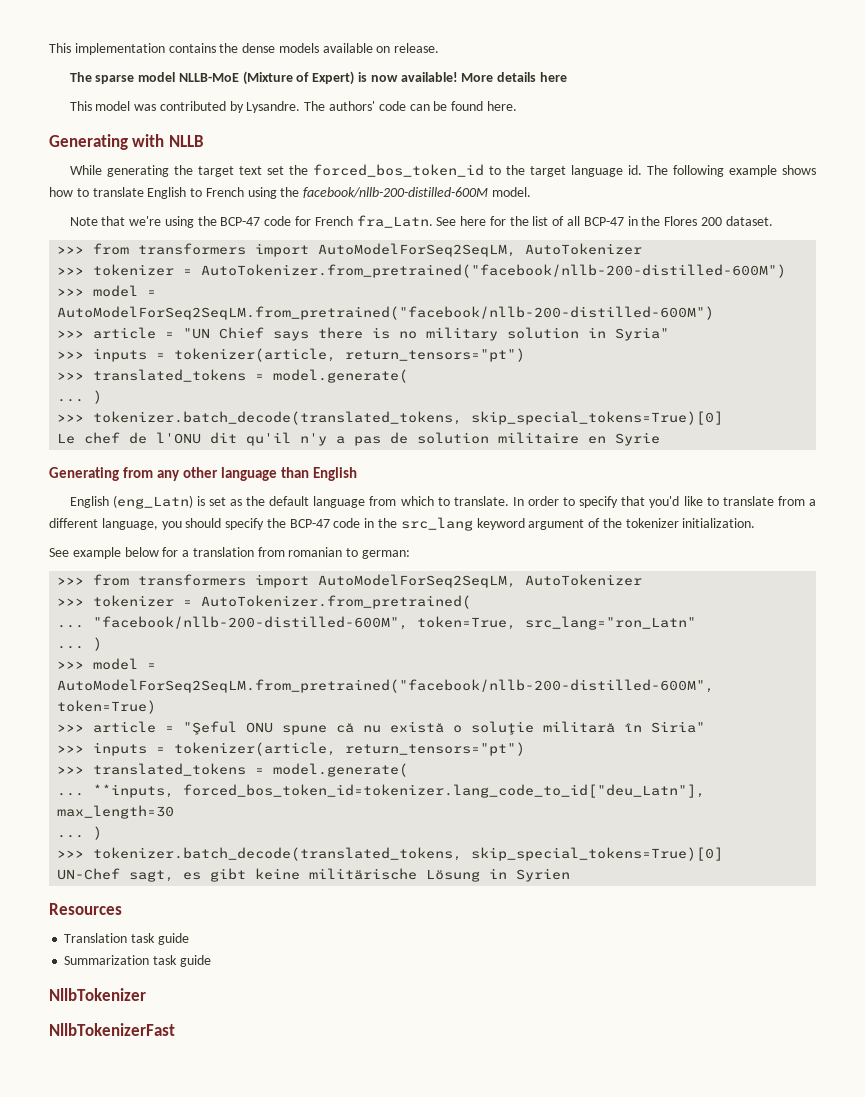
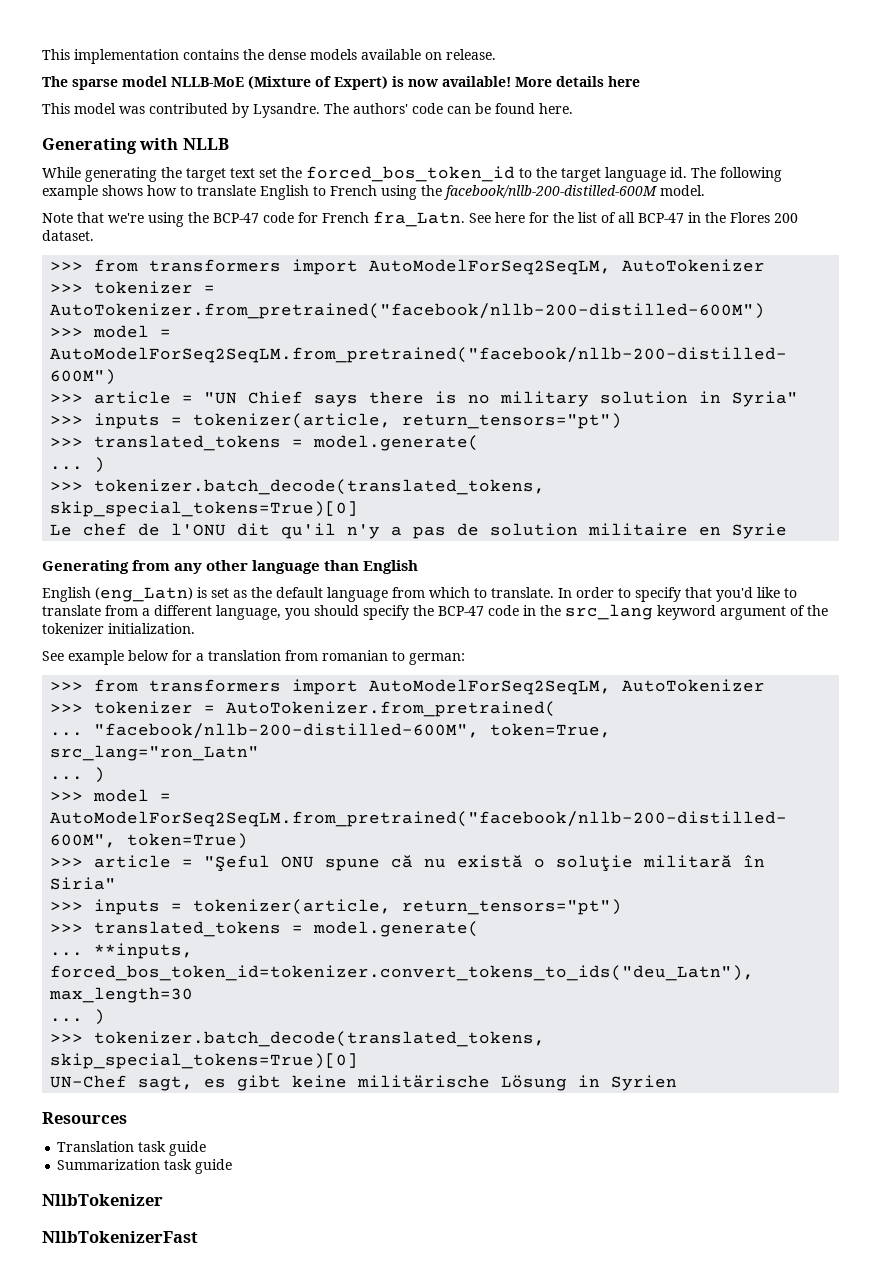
- **inputs, forced_bos_token_id=tokenizer.lang_code_to_id["deu_Latn"], max_length=30
+ **inputs, forced_bos_token_id=tokenizer.convert_tokens_to_ids("deu_Latn"), max_length=30

